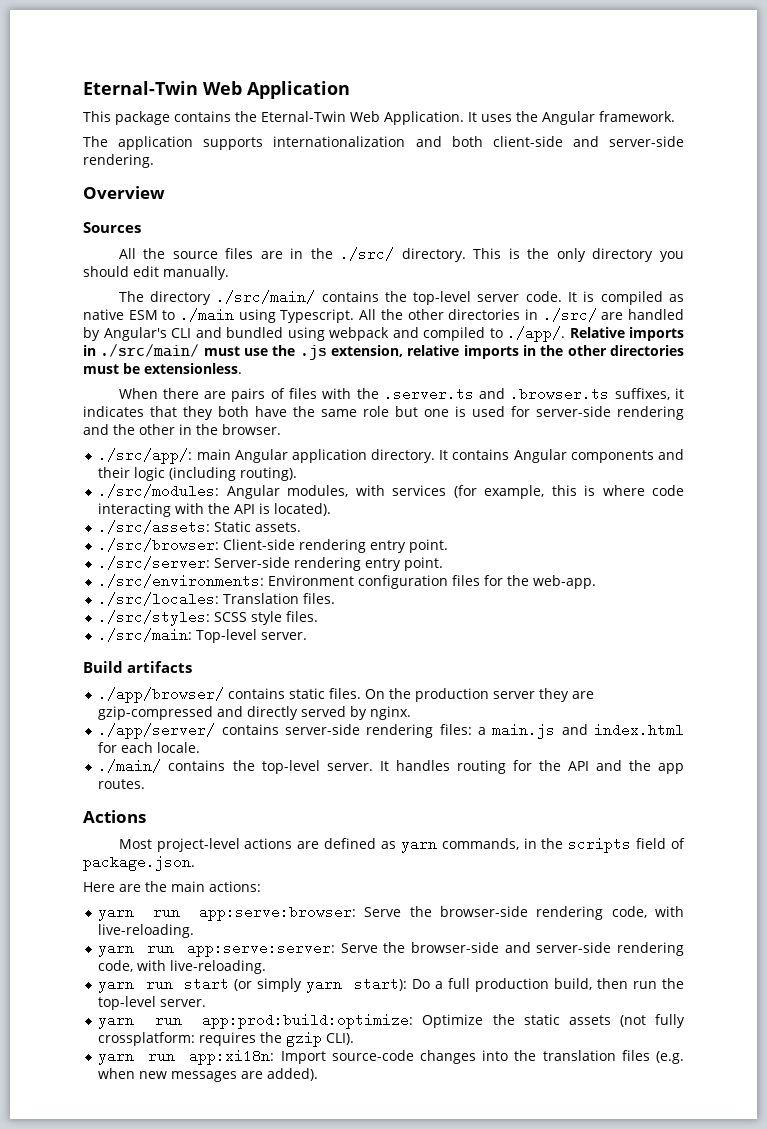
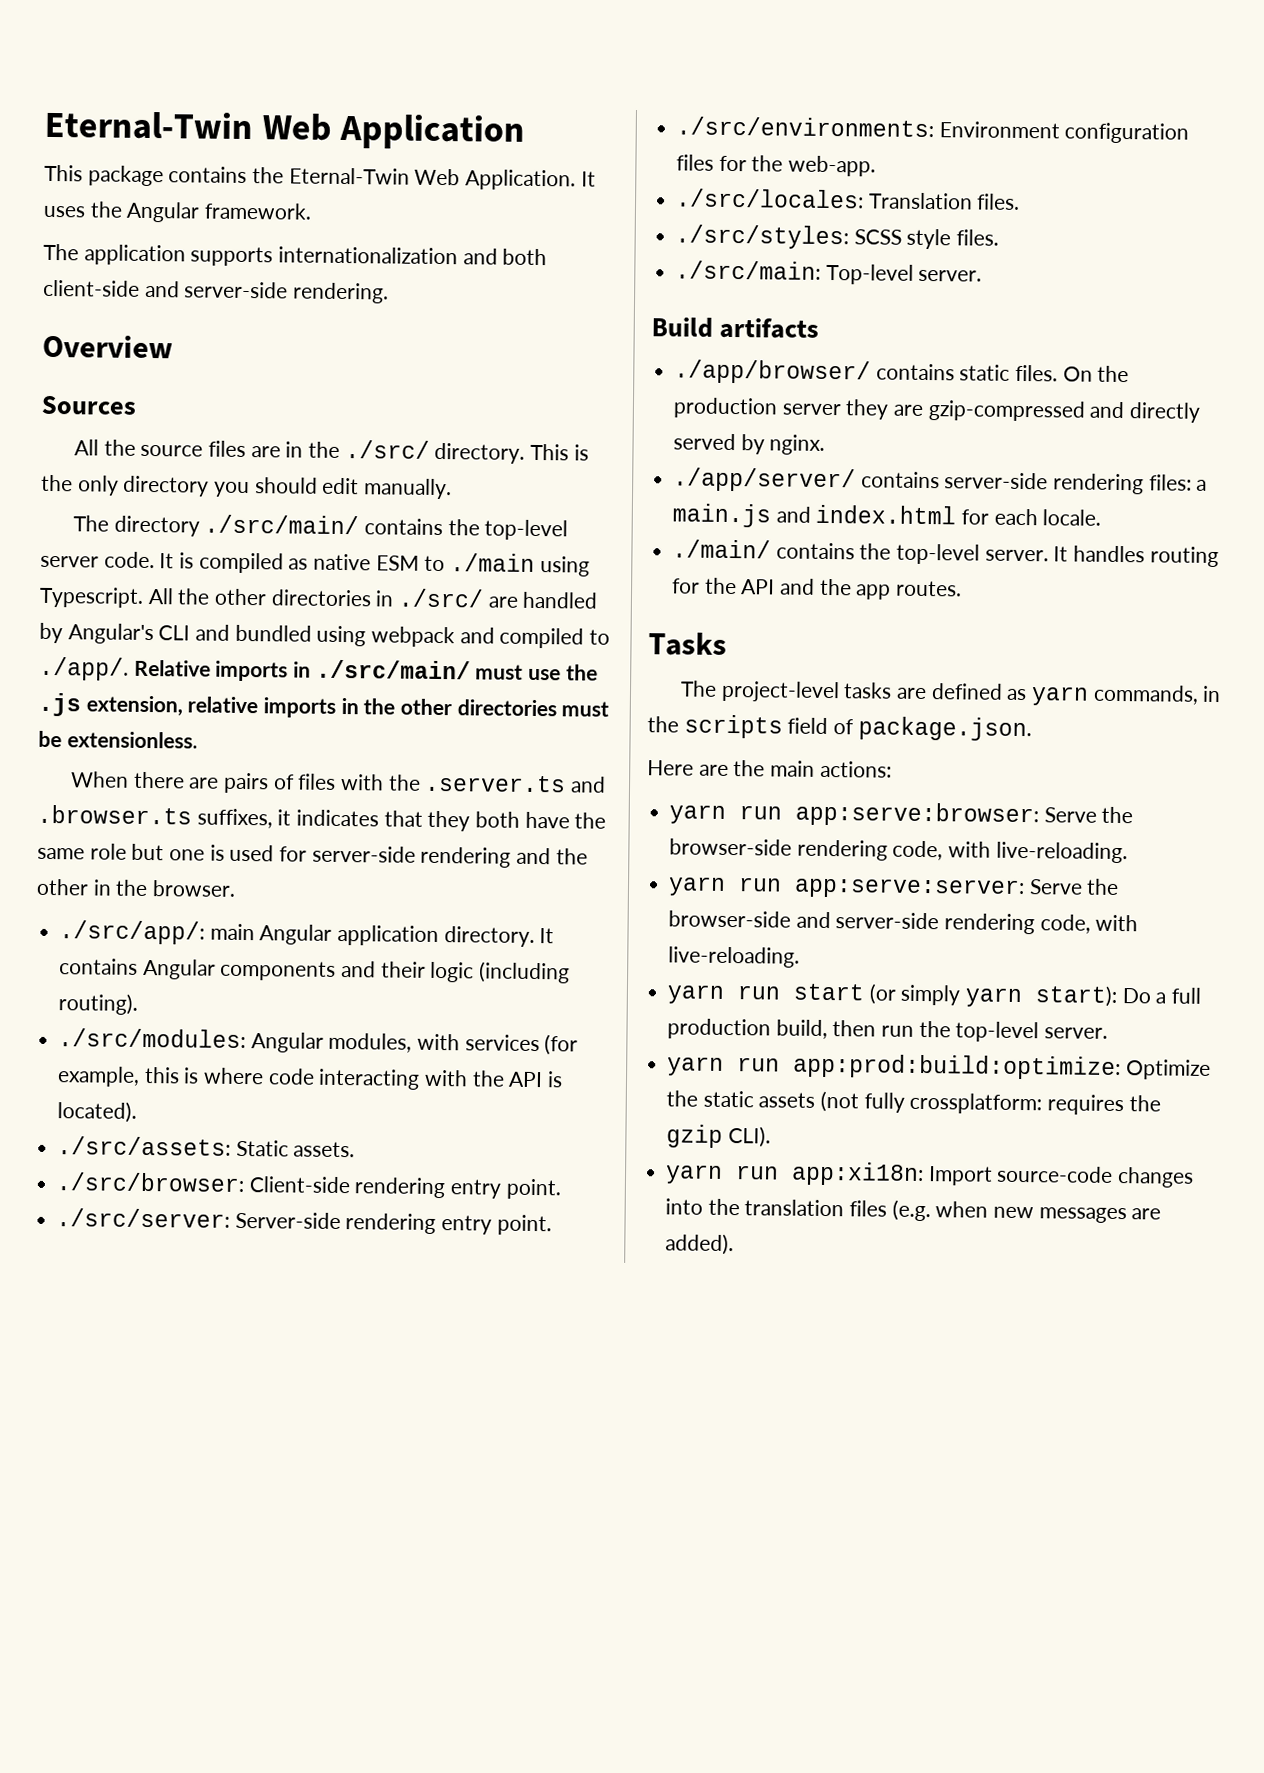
- Actions
- Most project-level actions are defined as yarn commands, in the scripts field of package.json.
+ Tasks
+ The project-level tasks are defined as yarn commands, in the scripts field of package.json.

